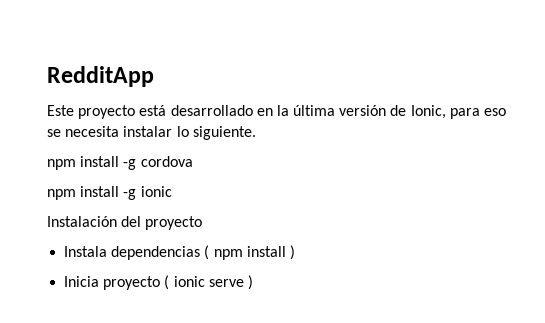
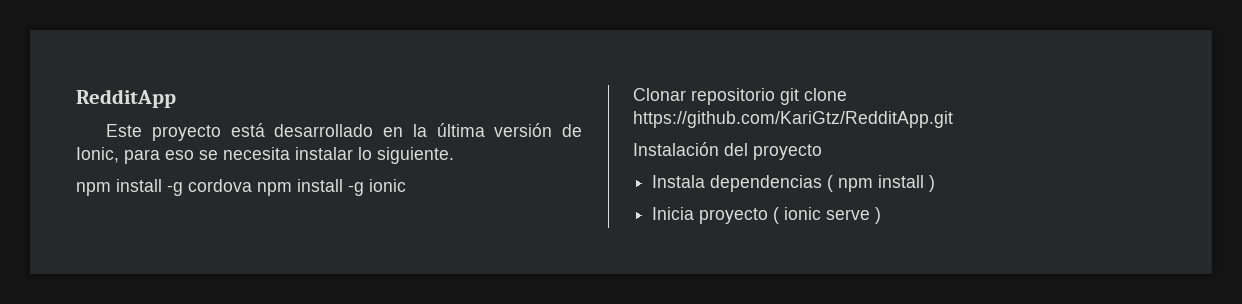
- npm install -g cordova
- npm install -g ionic
+ npm install -g cordova npm install -g ionic
+ Clonar repositorio git clone https://github.com/KariGtz/RedditApp.git

